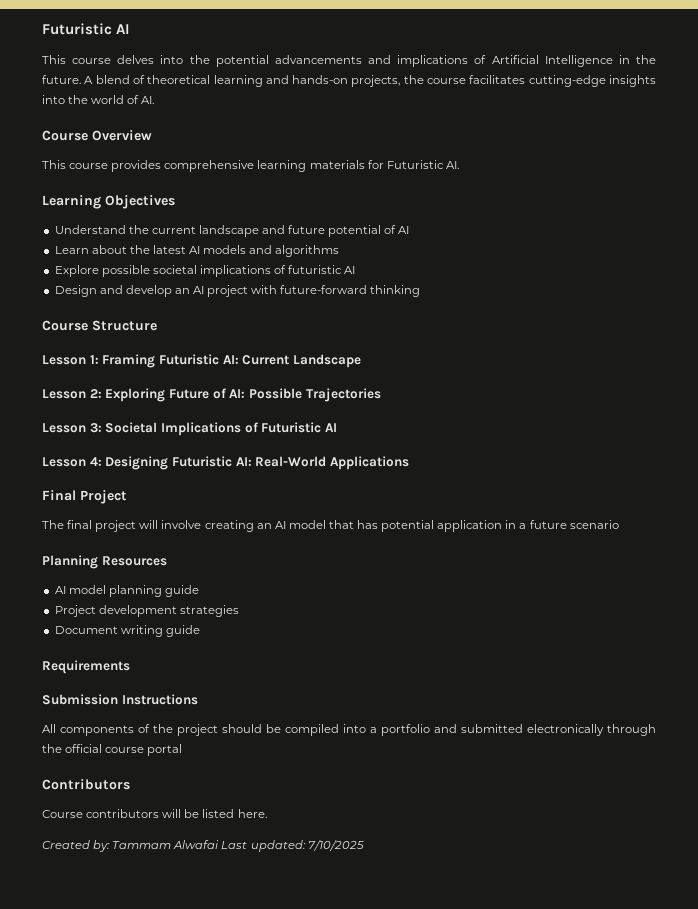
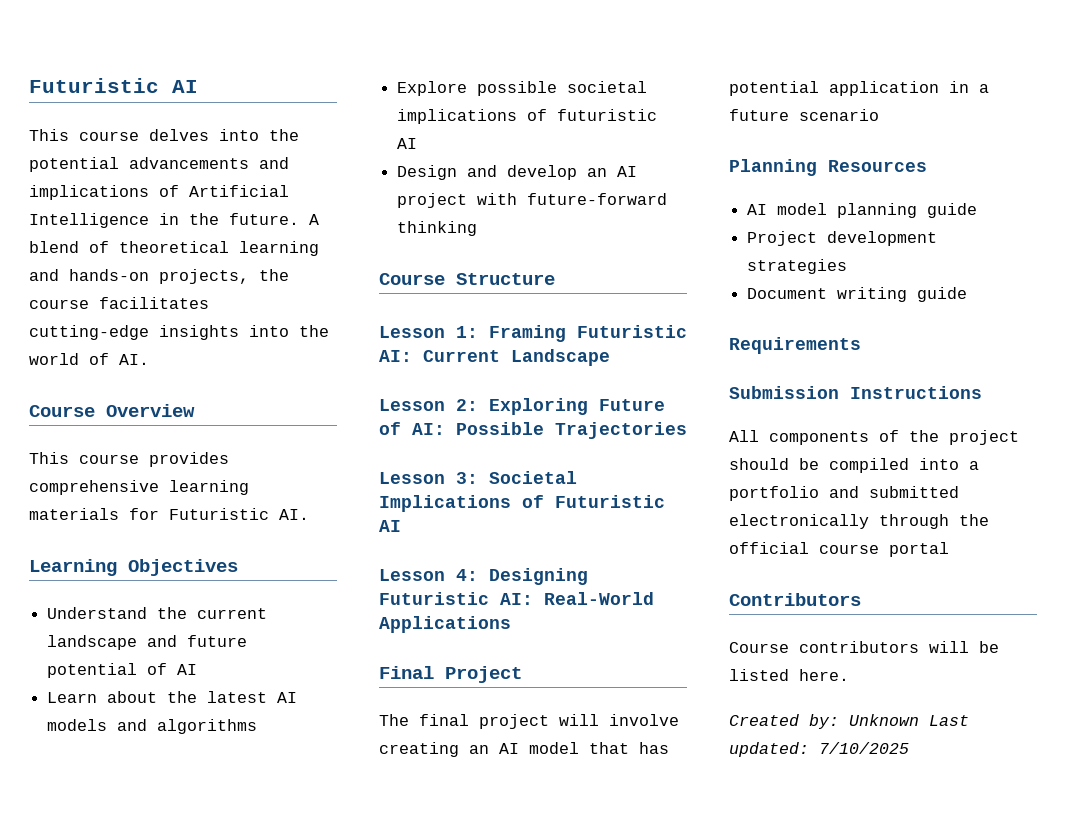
- Created by: Tammam Alwafai Last updated: 7/10/2025
+ Created by: Unknown Last updated: 7/10/2025

